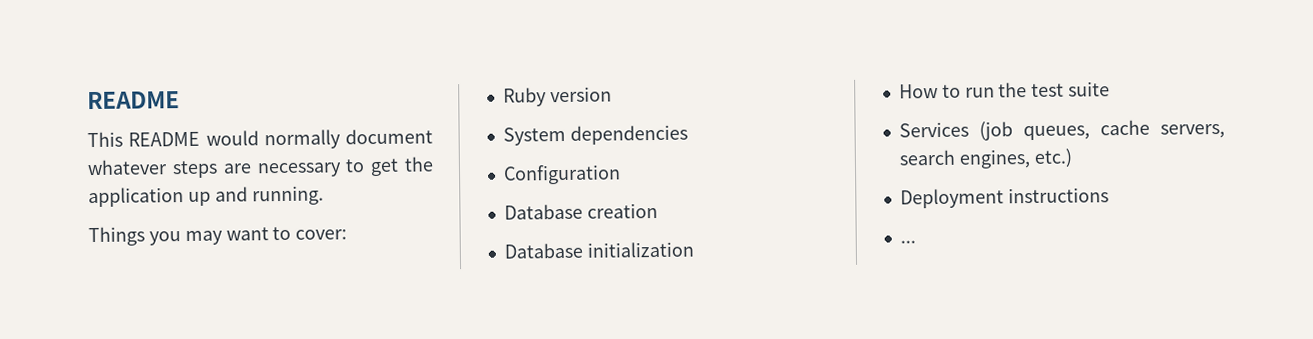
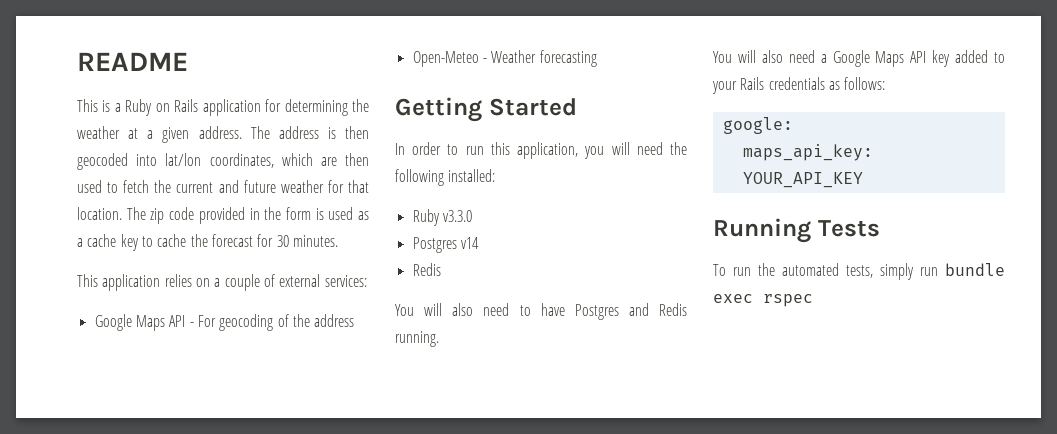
- This README would normally document whatever steps are necessary to get the application up and running.
- Things you may want to cover:
- Ruby version
- System dependencies
- Configuration
- Database creation
- Database initialization
- How to run the test suite
- Services (job queues, cache servers, search engines, etc.)
- Deployment instructions
- ...
+ This is a Ruby on Rails application for determining the weather at a given address. The address is then geocoded into lat/lon coordinates, which are then used to fetch the current and future weather for that location. The zip code provided in the form is used as a cache key to cache the forecast for 30 minutes.
+ This application relies on a couple of external services:
+ Google Maps API - For geocoding of the address
+ Open-Meteo - Weather forecasting
+ Getting Started
+ In order to run this application, you will need the following installed:
+ Ruby v3.3.0
+ Postgres v14
+ Redis
+ You will also need to have Postgres and Redis running.
+ You will also need a Google Maps API key added to your Rails credentials as follows:
+ google:
+ maps_api_key: YOUR_API_KEY
+ Running Tests
+ To run the automated tests, simply run bundle exec rspec

